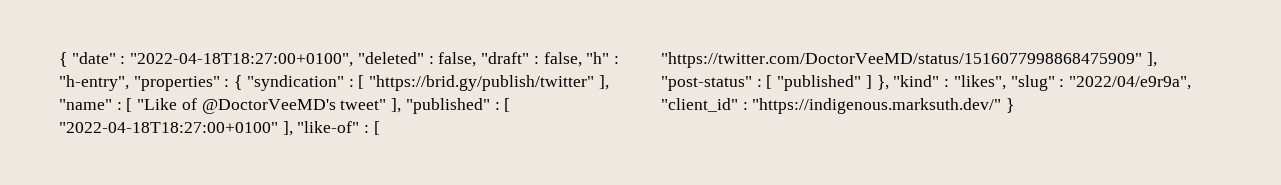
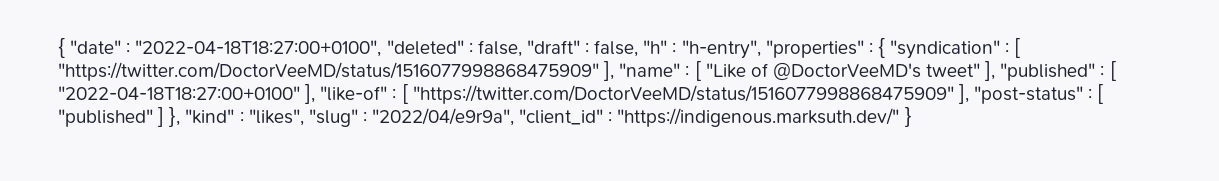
- { "date" : "2022-04-18T18:27:00+0100", "deleted" : false, "draft" : false, "h" : "h-entry", "properties" : { "syndication" : [ "https://brid.gy/publish/twitter" ], "name" : [ "Like of @DoctorVeeMD's tweet" ], "published" : [ "2022-04-18T18:27:00+0100" ], "like-of" : [ "https://twitter.com/DoctorVeeMD/status/1516077998868475909" ], "post-status" : [ "published" ] }, "kind" : "likes", "slug" : "2022/04/e9r9a", "client_id" : "https://indigenous.marksuth.dev/" }
+ { "date" : "2022-04-18T18:27:00+0100", "deleted" : false, "draft" : false, "h" : "h-entry", "properties" : { "syndication" : [ "https://twitter.com/DoctorVeeMD/status/1516077998868475909" ], "name" : [ "Like of @DoctorVeeMD's tweet" ], "published" : [ "2022-04-18T18:27:00+0100" ], "like-of" : [ "https://twitter.com/DoctorVeeMD/status/1516077998868475909" ], "post-status" : [ "published" ] }, "kind" : "likes", "slug" : "2022/04/e9r9a", "client_id" : "https://indigenous.marksuth.dev/" }

